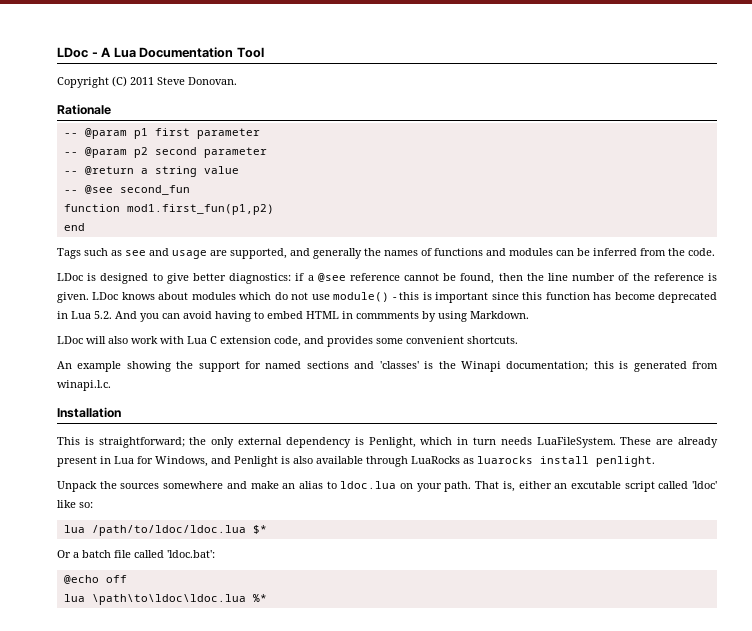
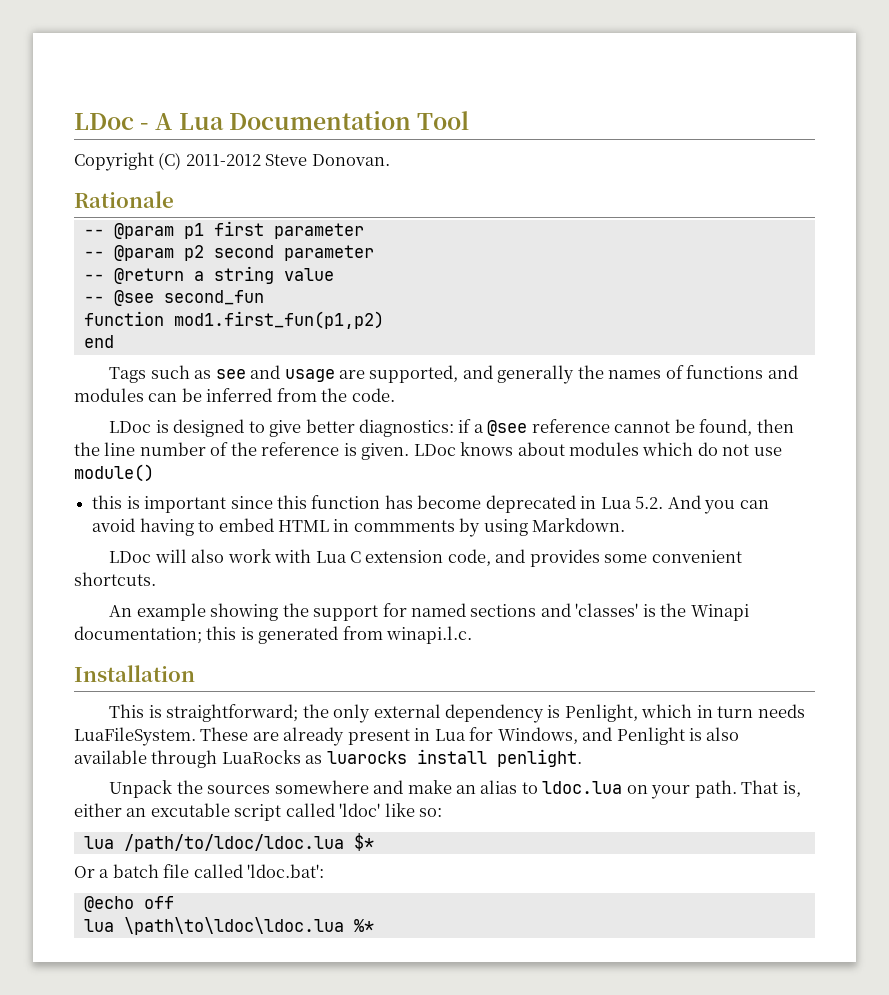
- Copyright (C) 2011 Steve Donovan.
+ Copyright (C) 2011-2012 Steve Donovan.
- LDoc knows about modules which do not use module() - this is important since this function has become deprecated in Lua 5.2. And you can avoid having to embed HTML in commments by using Markdown.
+ LDoc knows about modules which do not use module()
+ this is important since this function has become deprecated in Lua 5.2. And you can avoid having to embed HTML in commments by using Markdown.

